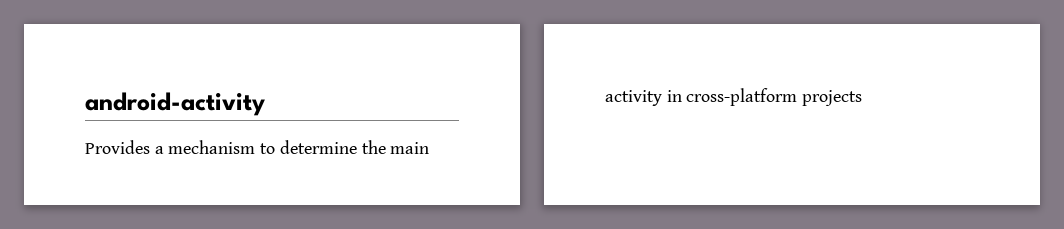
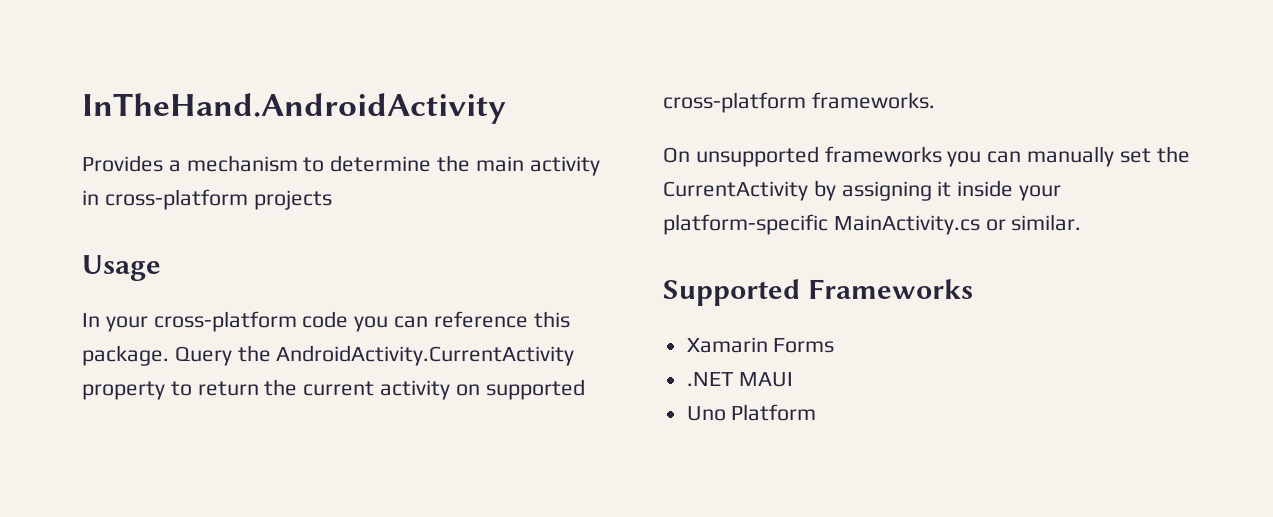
- android-activity
+ InTheHand.AndroidActivity
+ Usage
+ In your cross-platform code you can reference this package. Query the AndroidActivity.CurrentActivity property to return the current activity on supported cross-platform frameworks.
+ On unsupported frameworks you can manually set the CurrentActivity by assigning it inside your platform-specific MainActivity.cs or similar.
+ Supported Frameworks
+ Xamarin Forms
+ .NET MAUI
+ Uno Platform

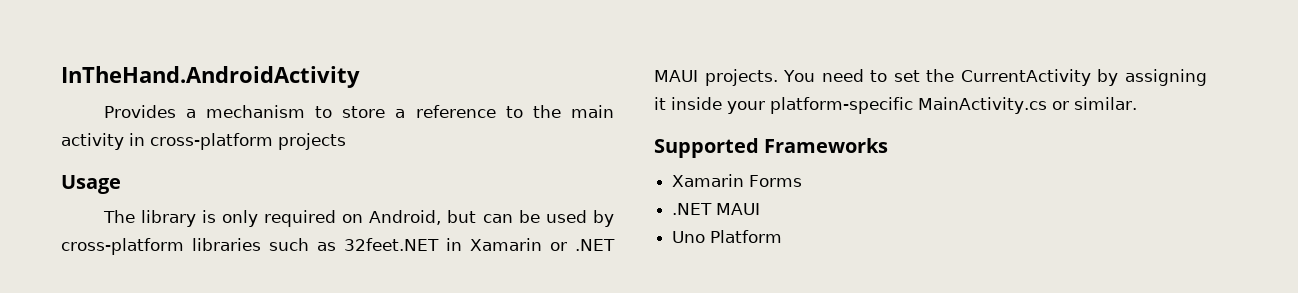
- Provides a mechanism to determine the main activity in cross-platform projects
+ Provides a mechanism to store a reference to the main activity in cross-platform projects
- In your cross-platform code you can reference this package. Query the AndroidActivity.CurrentActivity property to return the current activity on supported cross-platform frameworks.
- On unsupported frameworks you can manually set the CurrentActivity by assigning it inside your platform-specific MainActivity.cs or similar.
+ The library is only required on Android, but can be used by cross-platform libraries such as 32feet.NET in Xamarin or .NET MAUI projects. You need to set the CurrentActivity by assigning it inside your platform-specific MainActivity.cs or similar.

